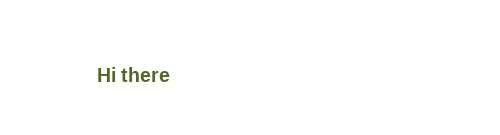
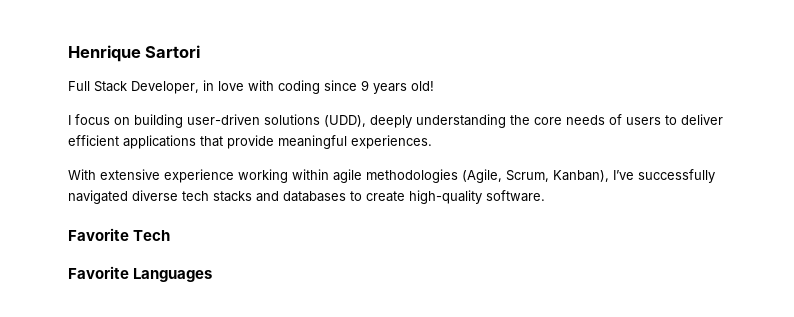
- Hi there
+ Henrique Sartori
+ Full Stack Developer, in love with coding since 9 years old!
+ I focus on building user-driven solutions (UDD), deeply understanding the core needs of users to deliver efficient applications that provide meaningful experiences.
+ With extensive experience working within agile methodologies (Agile, Scrum, Kanban), I’ve successfully navigated diverse tech stacks and databases to create high-quality software.
+ Favorite Tech
+ Favorite Languages

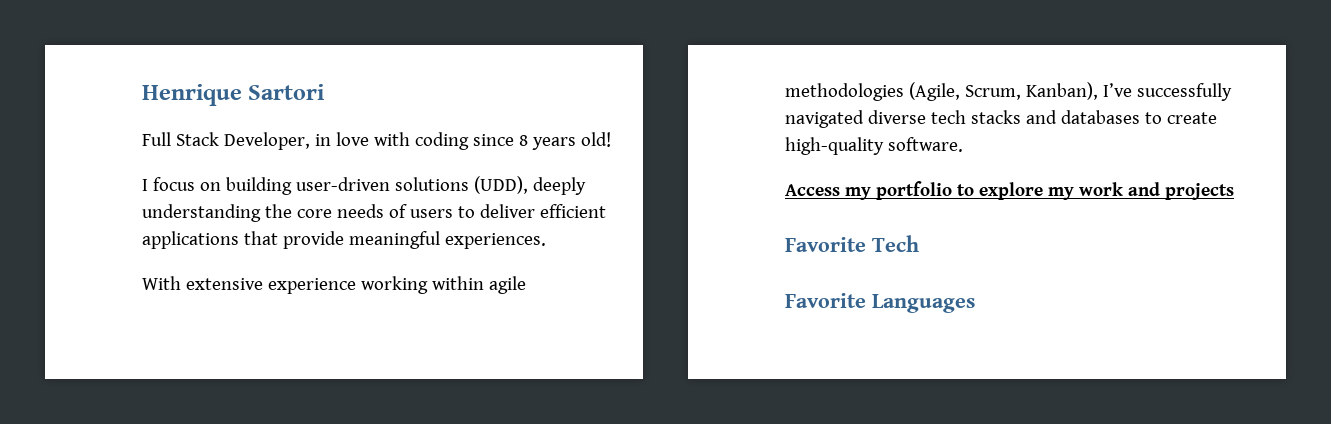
- Full Stack Developer, in love with coding since 9 years old!
+ Full Stack Developer, in love with coding since 8 years old!
+ Access my portfolio to explore my work and projects

